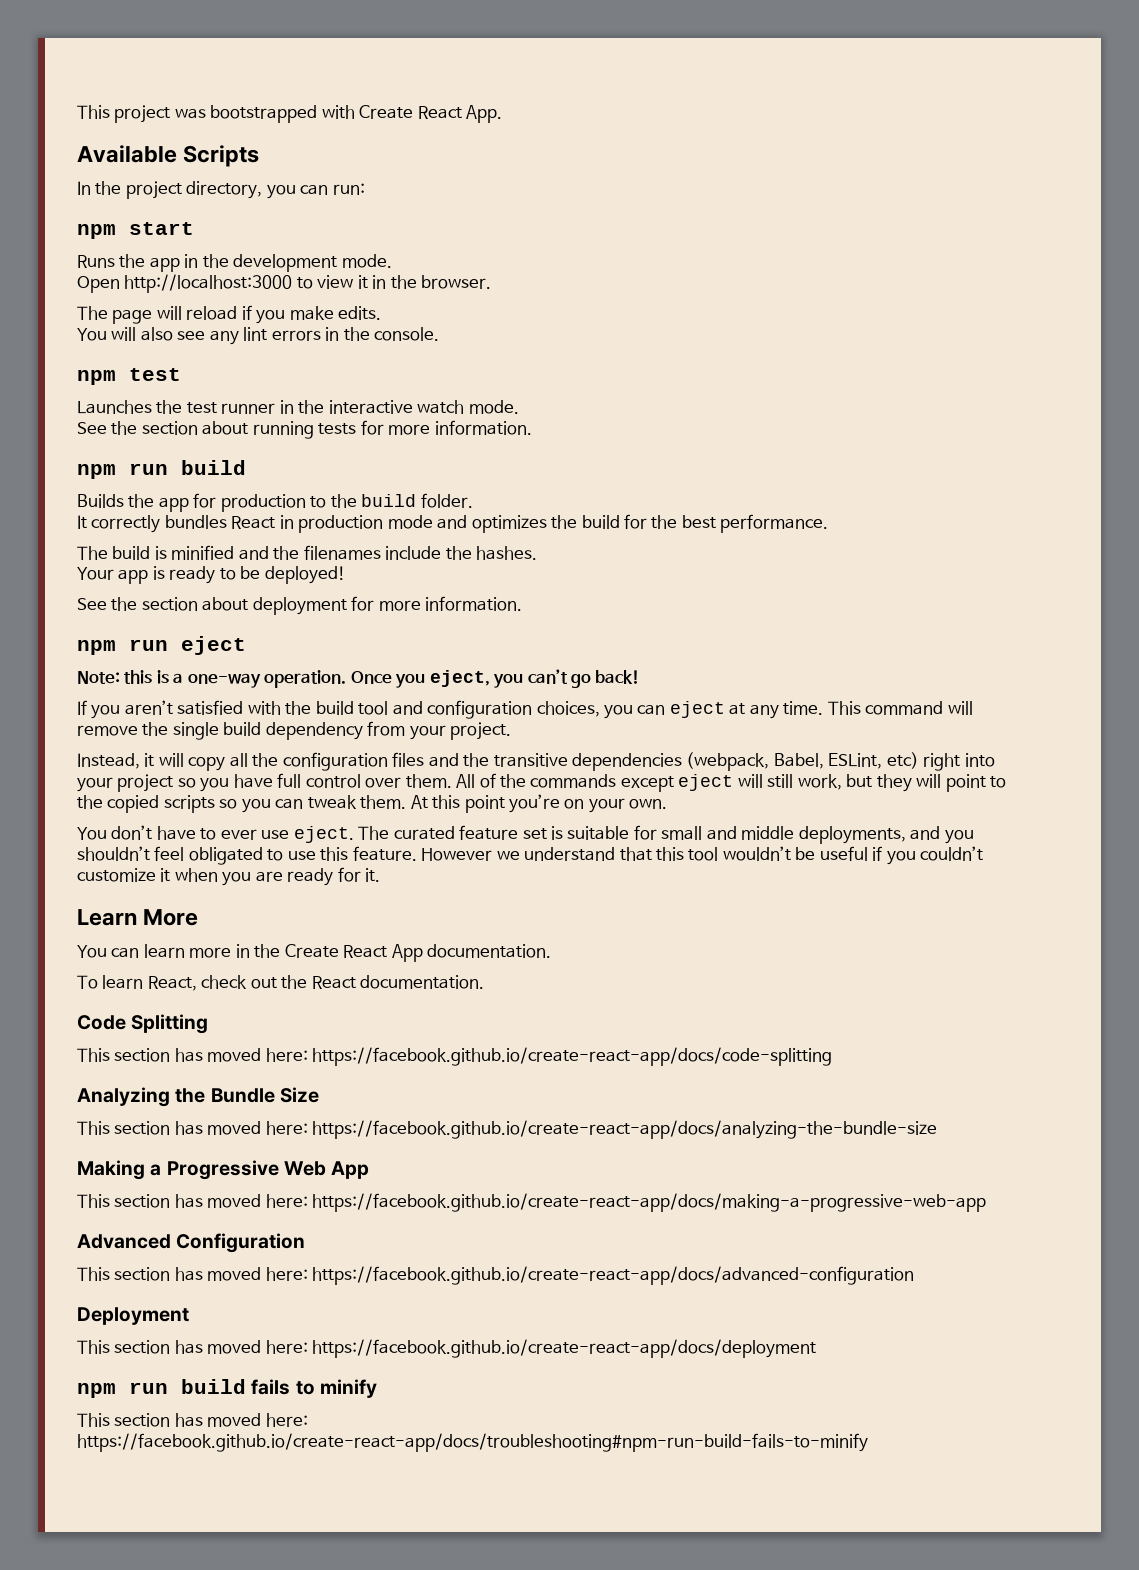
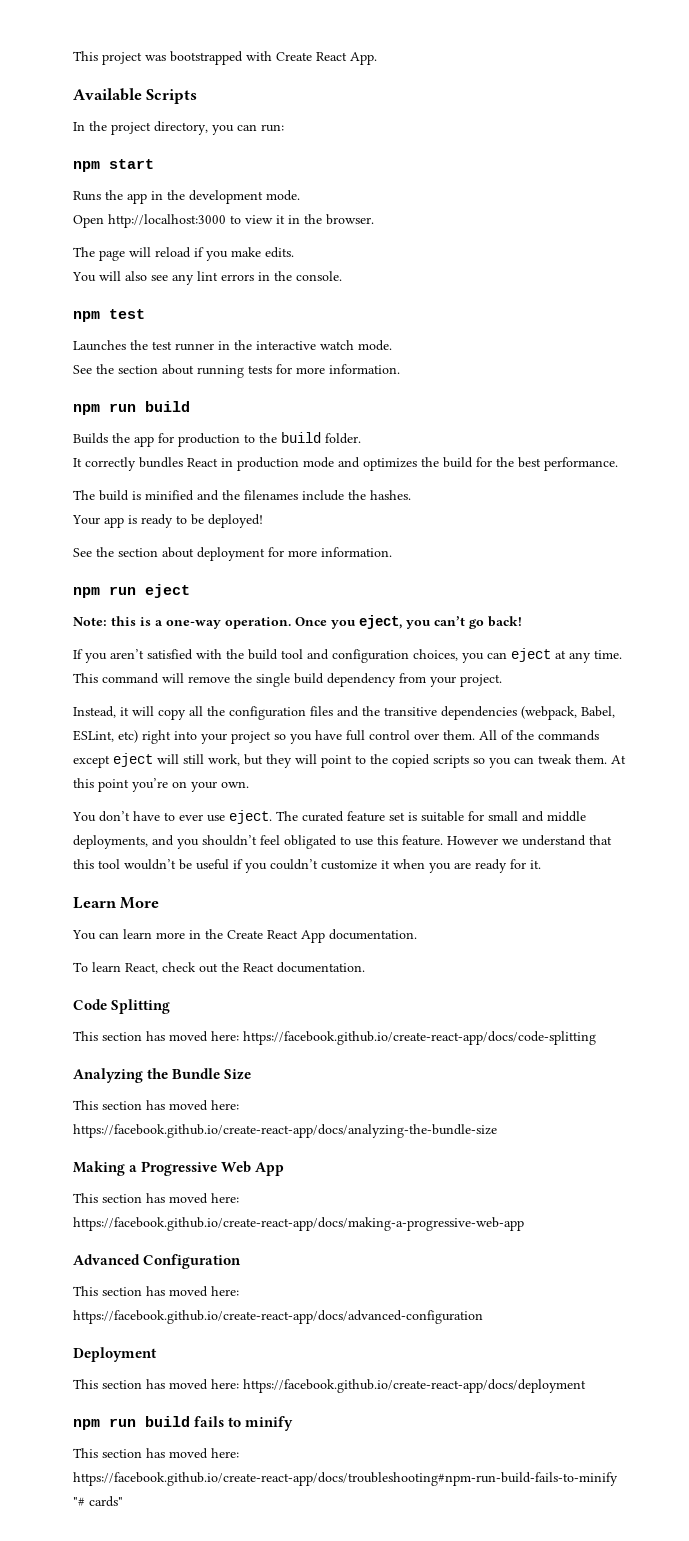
- This section has moved here: https://facebook.github.io/create-react-app/docs/troubleshooting#npm-run-build-fails-to-minify
+ This section has moved here: https://facebook.github.io/create-react-app/docs/troubleshooting#npm-run-build-fails-to-minify "# cards"

